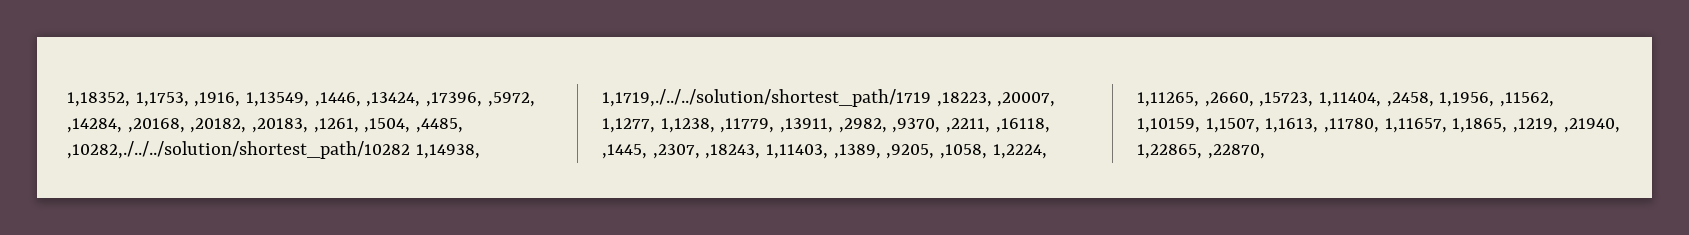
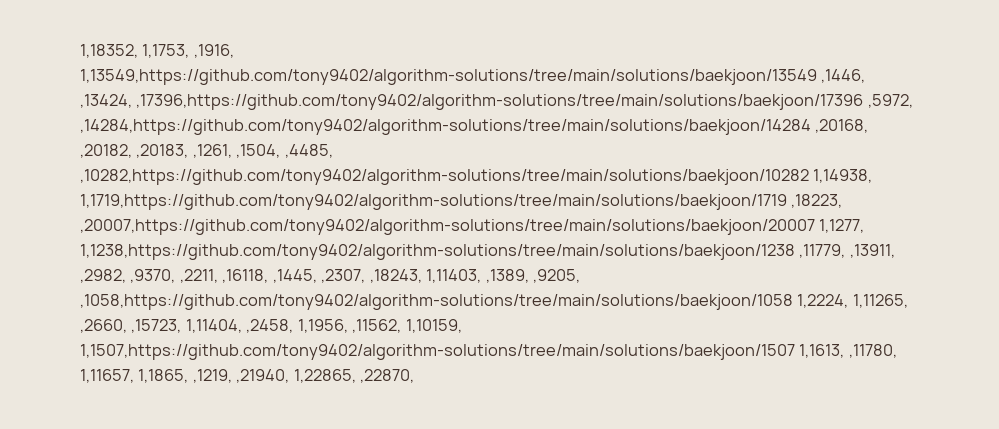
- 1,18352, 1,1753, ,1916, 1,13549, ,1446, ,13424, ,17396, ,5972, ,14284, ,20168, ,20182, ,20183, ,1261, ,1504, ,4485, ,10282,./../../solution/shortest_path/10282 1,14938, 1,1719,./../../solution/shortest_path/1719 ,18223, ,20007, 1,1277, 1,1238, ,11779, ,13911, ,2982, ,9370, ,2211, ,16118, ,1445, ,2307, ,18243, 1,11403, ,1389, ,9205, ,1058, 1,2224, 1,11265, ,2660, ,15723, 1,11404, ,2458, 1,1956, ,11562, 1,10159, 1,1507, 1,1613, ,11780, 1,11657, 1,1865, ,1219, ,21940, 1,22865, ,22870,
+ 1,18352, 1,1753, ,1916, 1,13549,https://github.com/tony9402/algorithm-solutions/tree/main/solutions/baekjoon/13549 ,1446, ,13424, ,17396,https://github.com/tony9402/algorithm-solutions/tree/main/solutions/baekjoon/17396 ,5972, ,14284,https://github.com/tony9402/algorithm-solutions/tree/main/solutions/baekjoon/14284 ,20168, ,20182, ,20183, ,1261, ,1504, ,4485, ,10282,https://github.com/tony9402/algorithm-solutions/tree/main/solutions/baekjoon/10282 1,14938, 1,1719,https://github.com/tony9402/algorithm-solutions/tree/main/solutions/baekjoon/1719 ,18223, ,20007,https://github.com/tony9402/algorithm-solutions/tree/main/solutions/baekjoon/20007 1,1277, 1,1238,https://github.com/tony9402/algorithm-solutions/tree/main/solutions/baekjoon/1238 ,11779, ,13911, ,2982, ,9370, ,2211, ,16118, ,1445, ,2307, ,18243, 1,11403, ,1389, ,9205, ,1058,https://github.com/tony9402/algorithm-solutions/tree/main/solutions/baekjoon/1058 1,2224, 1,11265, ,2660, ,15723, 1,11404, ,2458, 1,1956, ,11562, 1,10159, 1,1507,https://github.com/tony9402/algorithm-solutions/tree/main/solutions/baekjoon/1507 1,1613, ,11780, 1,11657, 1,1865, ,1219, ,21940, 1,22865, ,22870,

